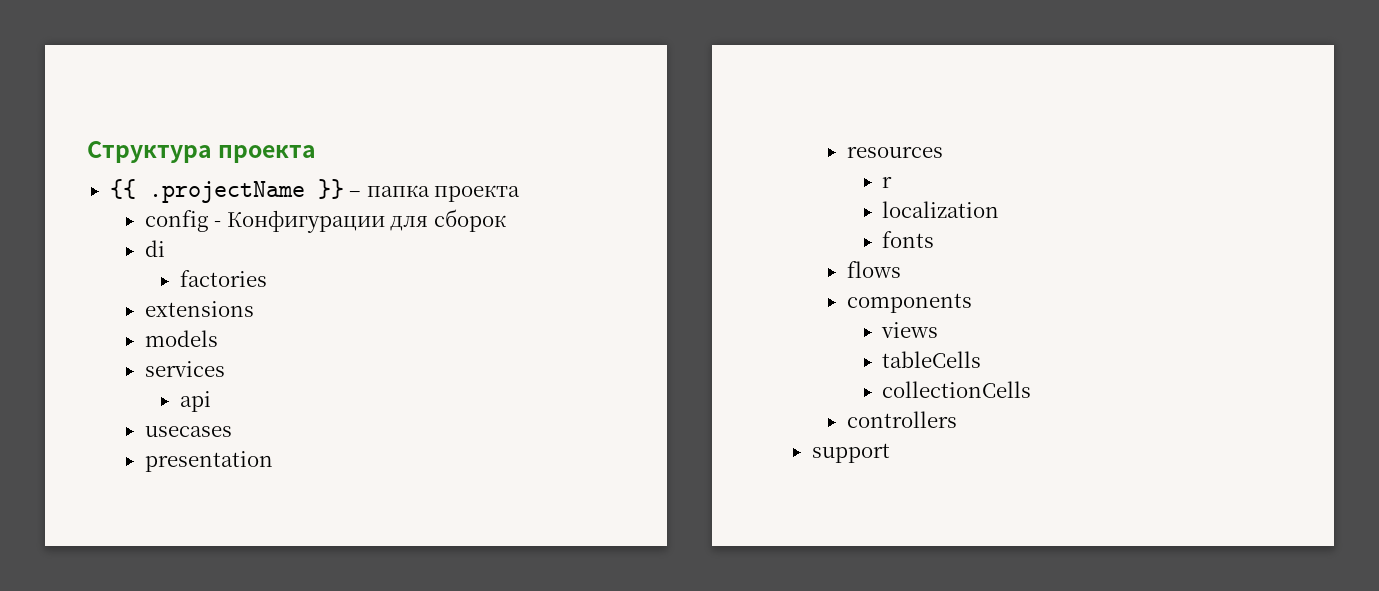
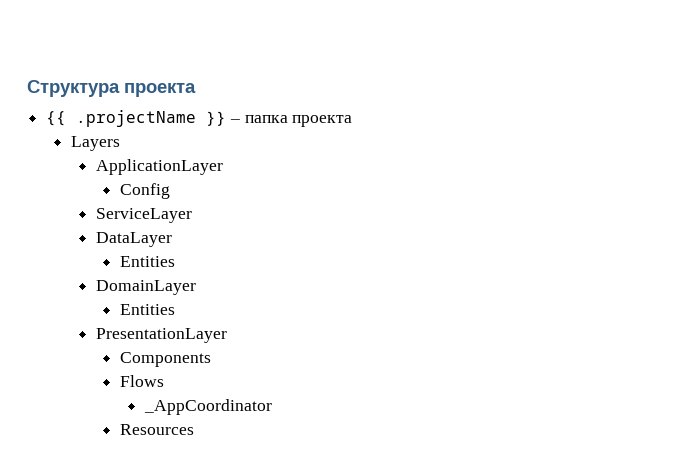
- config - Конфигурации для сборок
- di
- factories
- extensions
- models
- services
- api
- usecases
- presentation
- resources
- r
- localization
- fonts
- flows
- components
- views
- tableCells
- collectionCells
- controllers
- support
+ Layers
+ ApplicationLayer
+ Config
+ ServiceLayer
+ DataLayer
+ Entities
+ DomainLayer
+ Entities
+ PresentationLayer
+ Components
+ Flows
+ _AppCoordinator
+ Resources

